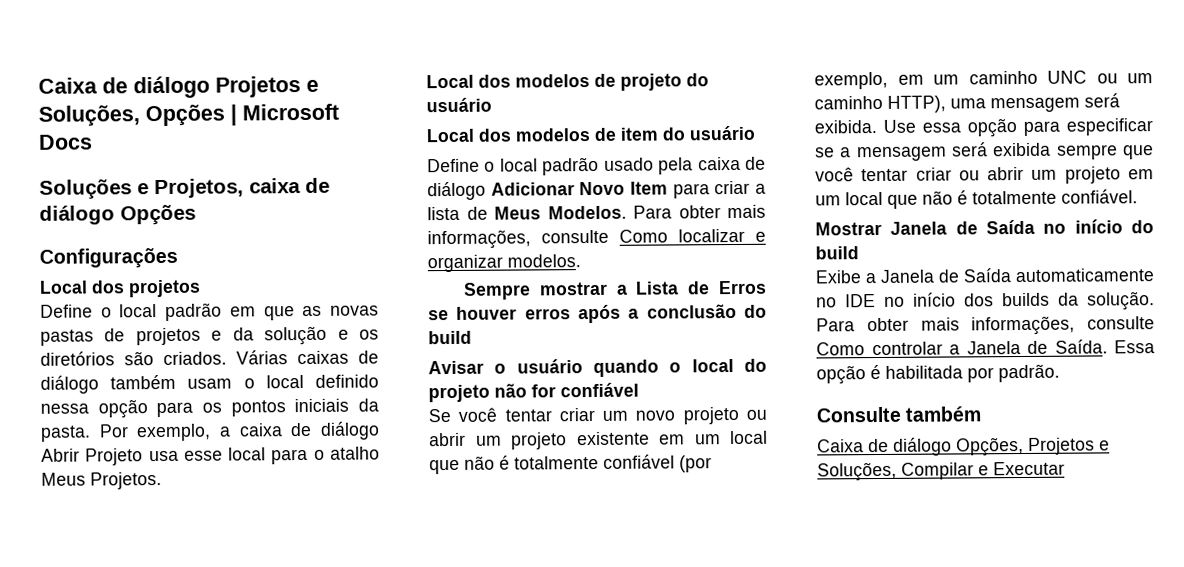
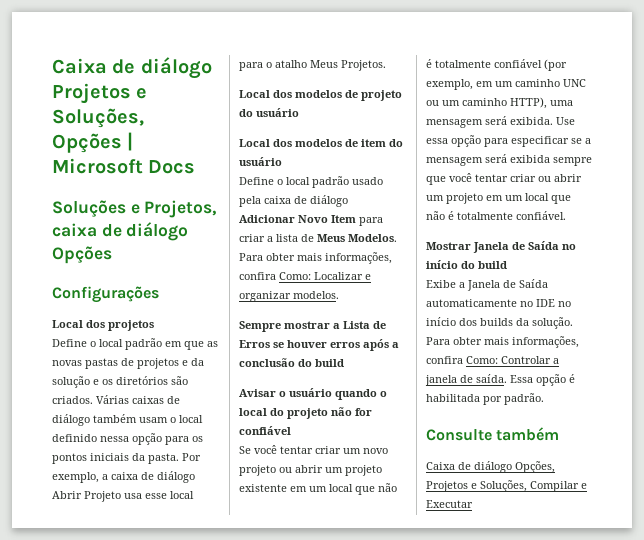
- Para obter mais informações, consulte Como localizar e organizar modelos.
+ Para obter mais informações, confira Como: Localizar e organizar modelos.
- Para obter mais informações, consulte Como controlar a Janela de Saída.
+ Para obter mais informações, confira Como: Controlar a janela de saída.

